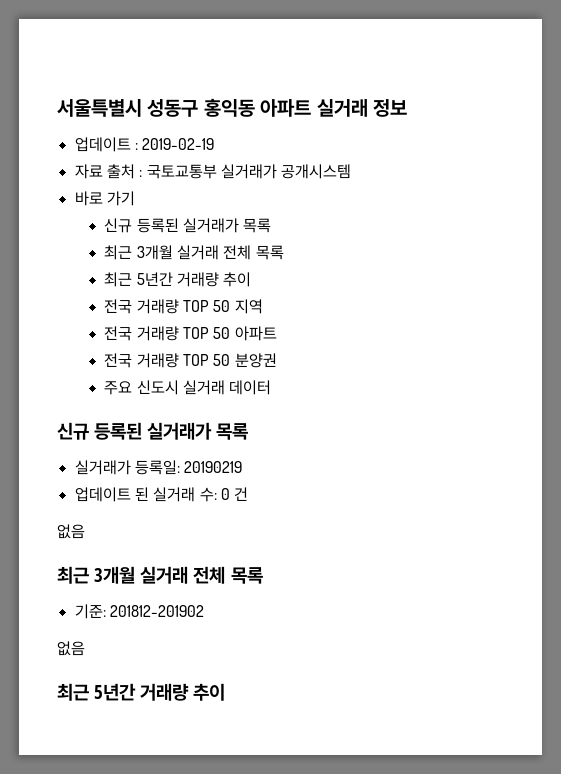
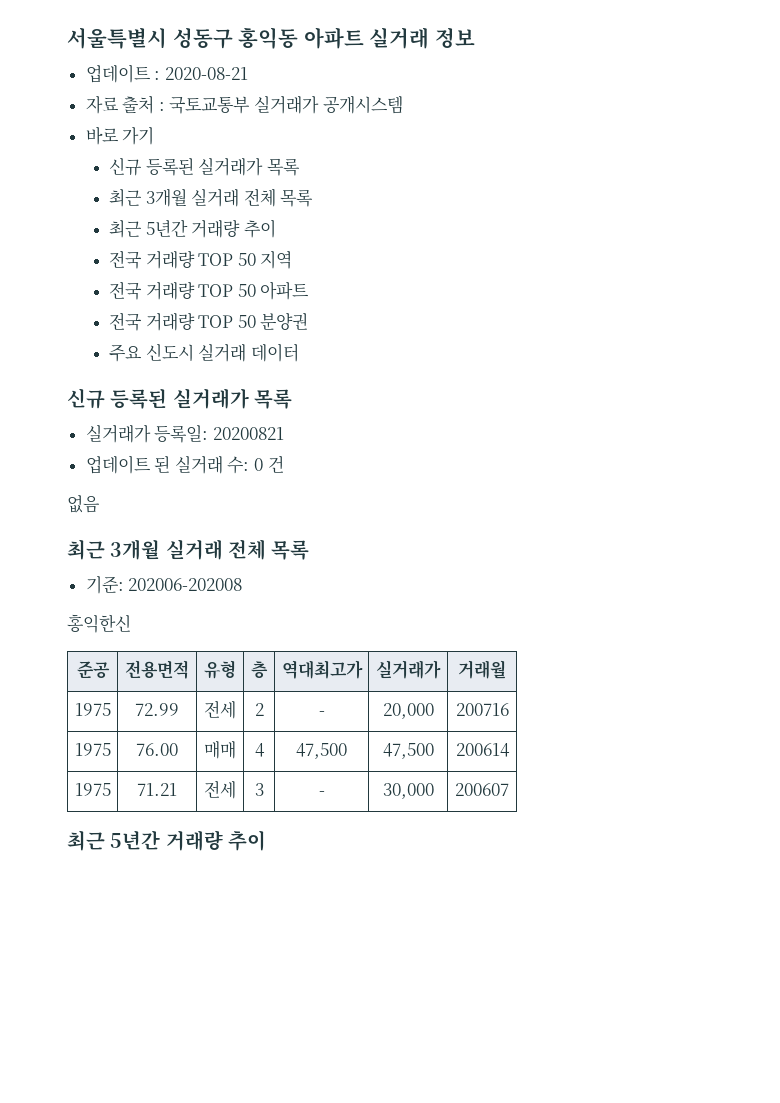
- 업데이트 : 2019-02-19
+ 업데이트 : 2020-08-21
- 실거래가 등록일: 20190219
+ 실거래가 등록일: 20200821
- 기준: 201812-201902
- 없음
+ 기준: 202006-202008
+ 홍익한신
+ 준공 | 전용면적 | 유형 | 층 | 역대최고가 | 실거래가 | 거래월
+ 1975 | 72.99 | 전세 | 2 | - | 20,000 | 200716
+ 1975 | 76.00 | 매매 | 4 | 47,500 | 47,500 | 200614
+ 1975 | 71.21 | 전세 | 3 | - | 30,000 | 200607

